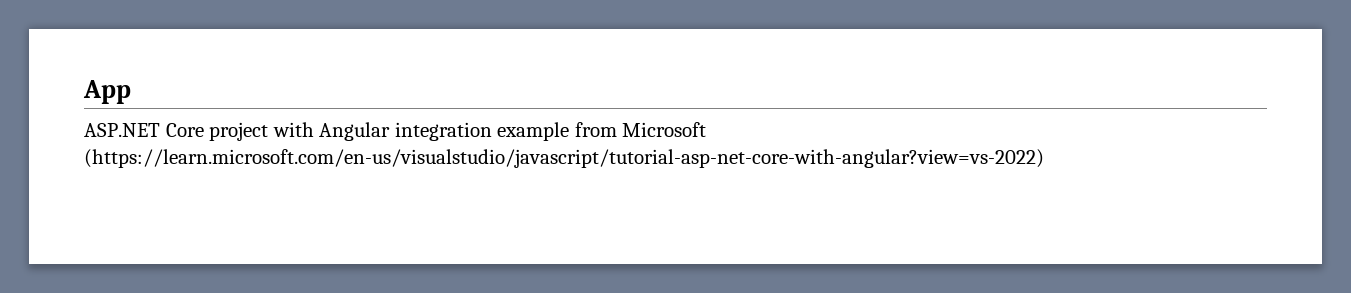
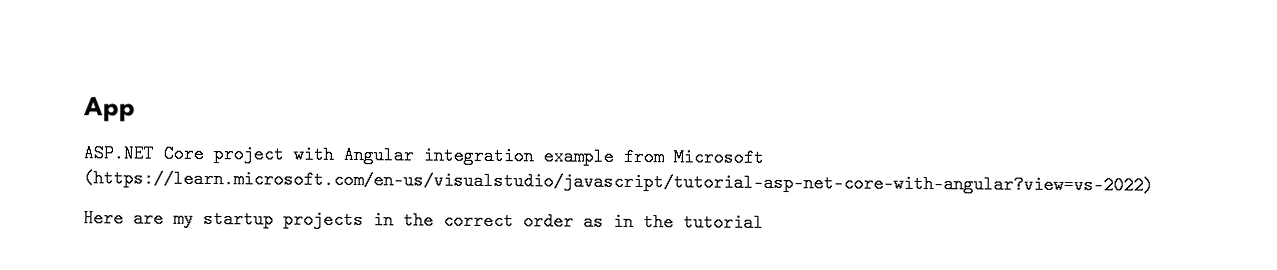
+ Here are my startup projects in the correct order as in the tutorial

